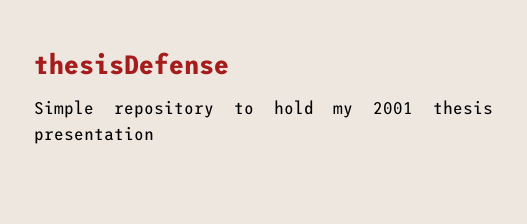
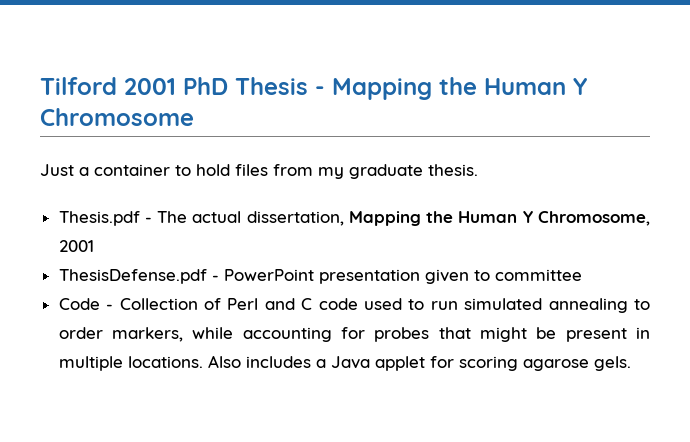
- thesisDefense
- Simple repository to hold my 2001 thesis presentation
+ Tilford 2001 PhD Thesis - Mapping the Human Y Chromosome
+ Just a container to hold files from my graduate thesis.
+ Thesis.pdf - The actual dissertation, Mapping the Human Y Chromosome, 2001
+ ThesisDefense.pdf - PowerPoint presentation given to committee
+ Code - Collection of Perl and C code used to run simulated annealing to order markers, while accounting for probes that might be present in multiple locations. Also includes a Java applet for scoring agarose gels.

